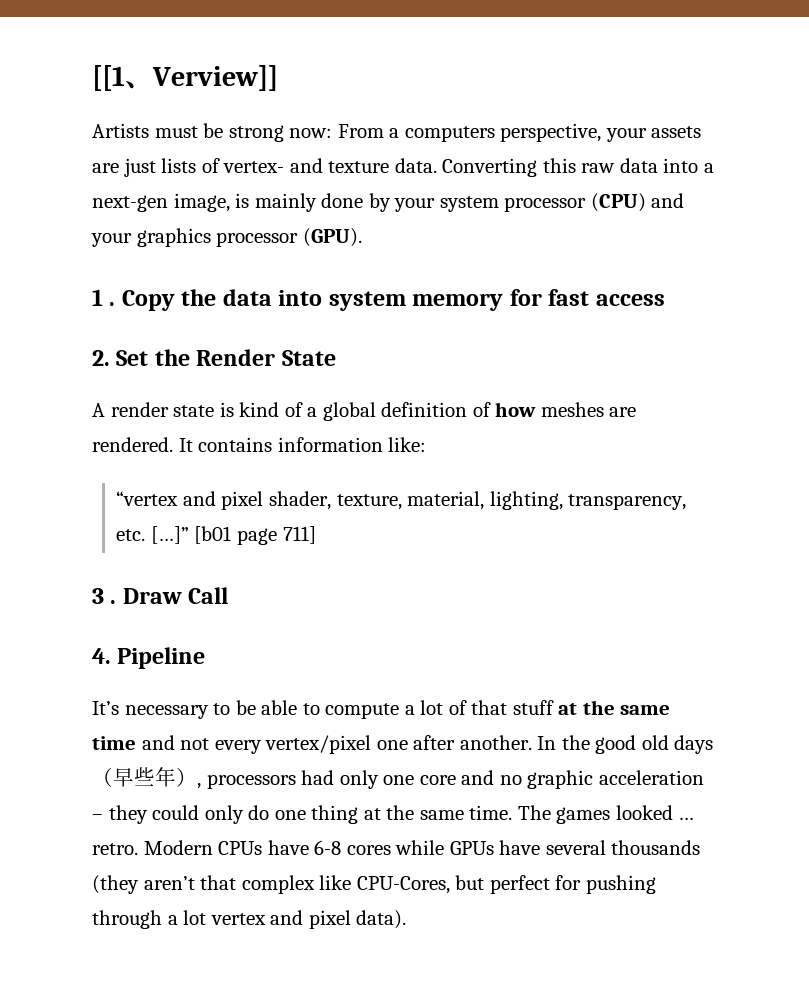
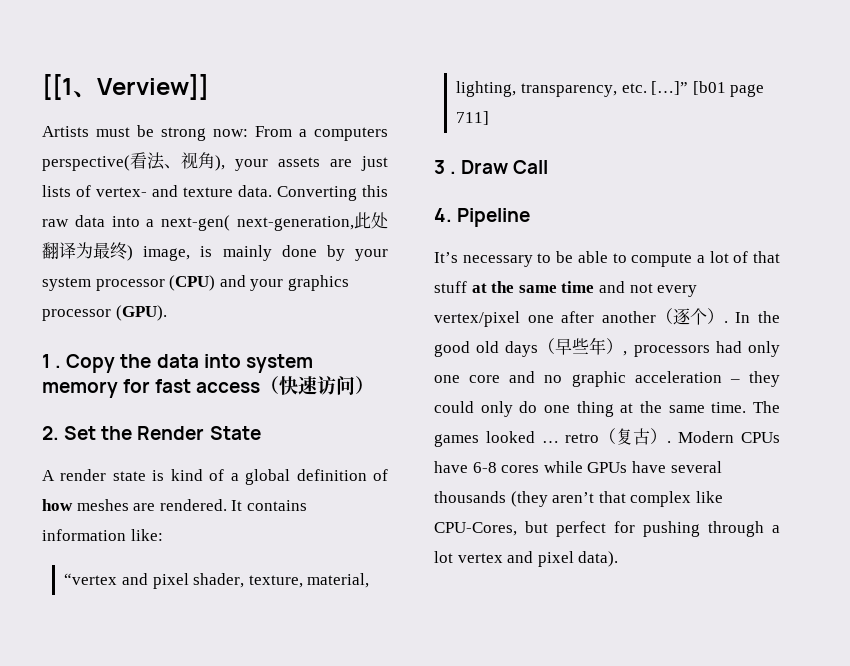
- Artists must be strong now: From a computers perspective, your assets are just lists of vertex- and texture data.
+ Artists must be strong now: From a computers perspective(看法、视角), your assets are just lists of vertex- and texture data.
- Converting this raw data into a next-gen image, is mainly done by your system processor (CPU) and your graphics processor (GPU).
+ Converting this raw data into a next-gen( next-generation,此处翻译为最终) image, is mainly done by your system processor (CPU) and your graphics processor (GPU).
- Copy the data into system memory for fast access
+ Copy the data into system memory for fast access（快速访问）
- It’s necessary to be able to compute a lot of that stuff at the same time and not every vertex/pixel one after another.
+ It’s necessary to be able to compute a lot of that stuff at the same time and not every vertex/pixel one after another（逐个）.
- The games looked … retro.
+ The games looked … retro（复古）.

